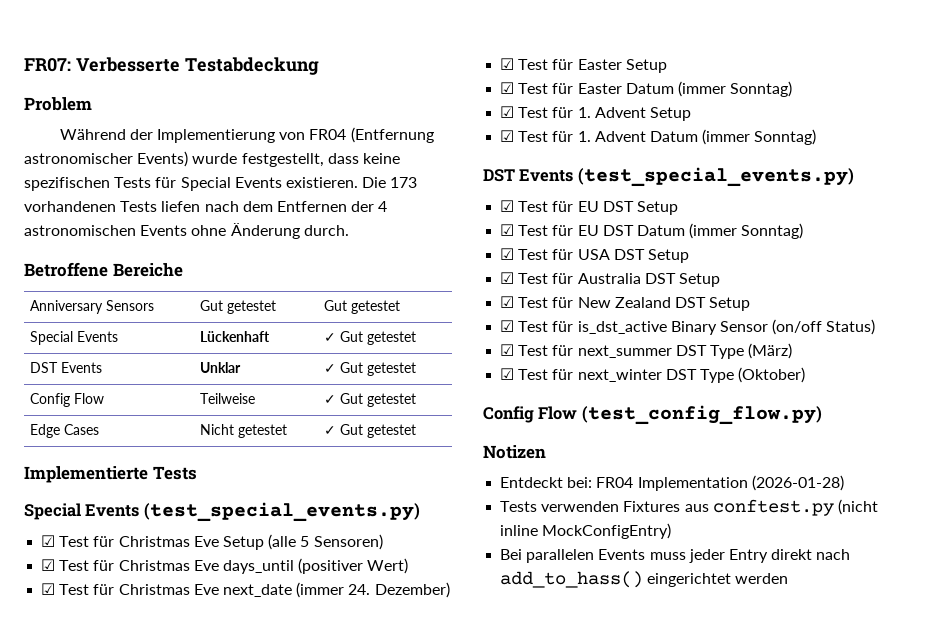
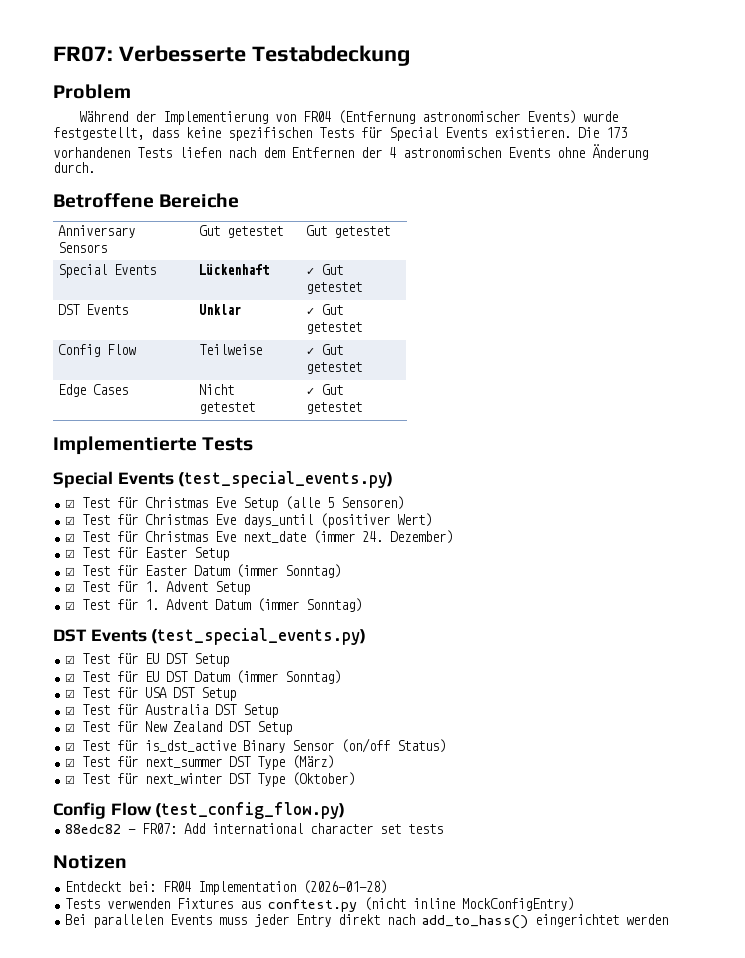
+ 88edc82 - FR07: Add international character set tests

